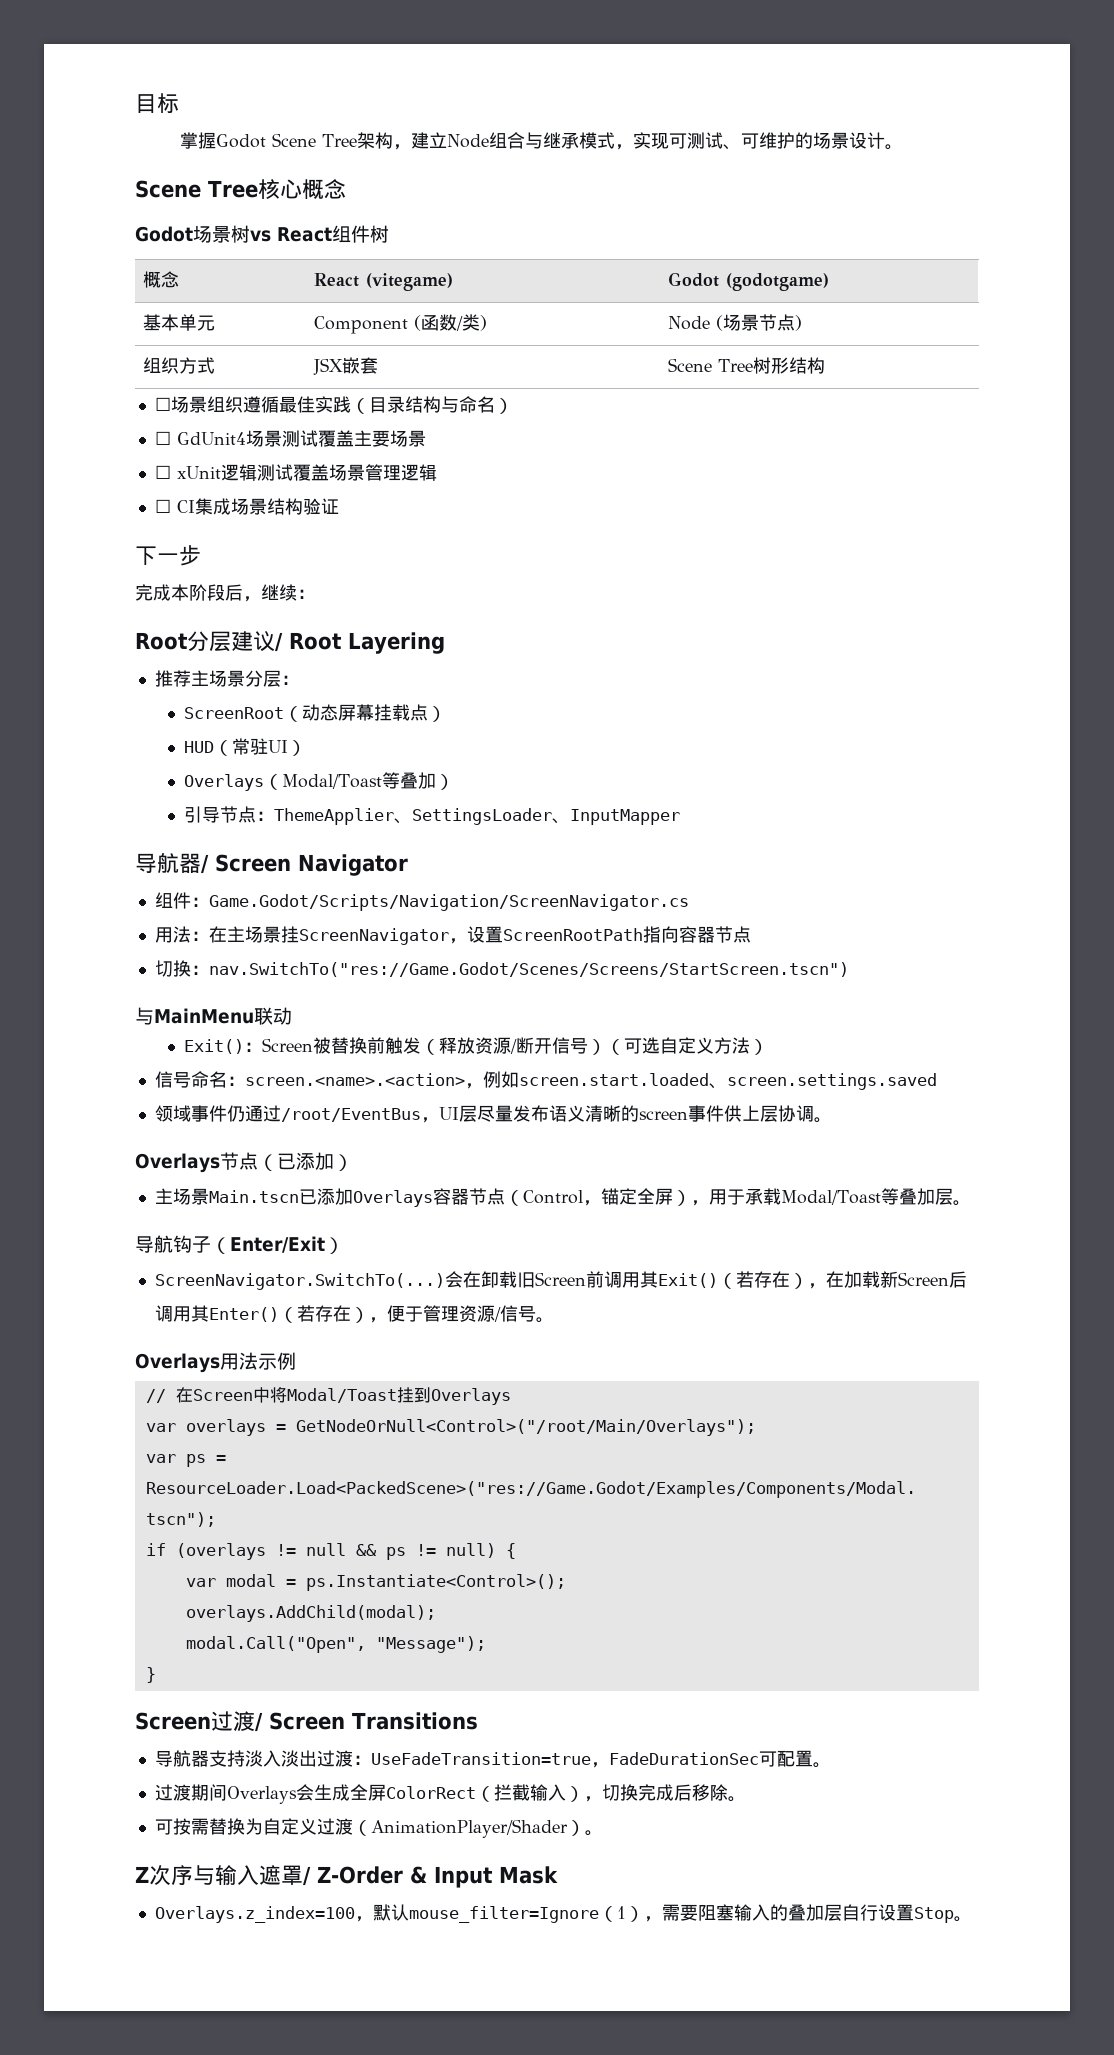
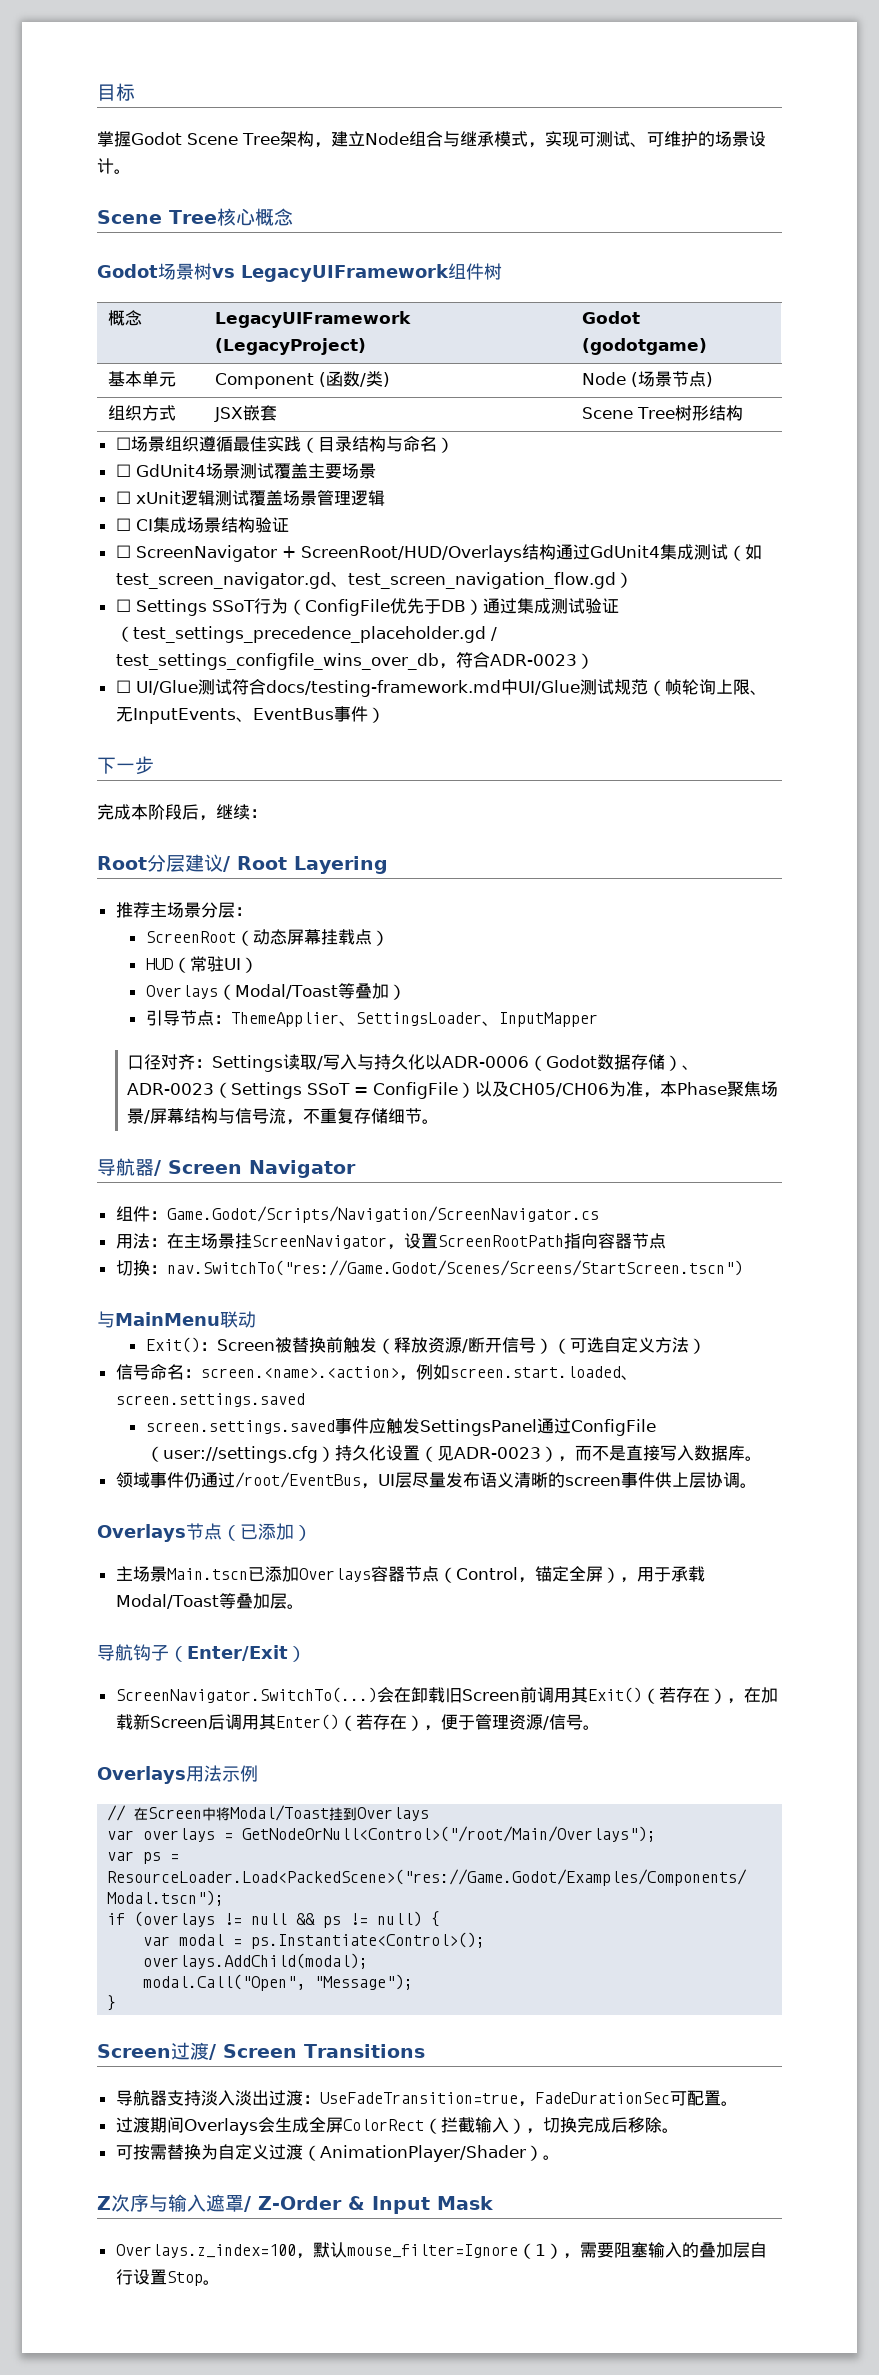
- Godot场景树vs React组件树
+ Godot场景树vs LegacyUIFramework组件树
- 概念 | React (vitegame) | Godot (godotgame)
+ 概念 | LegacyUIFramework (LegacyProject) | Godot (godotgame)
+ ☐ ScreenNavigator + ScreenRoot/HUD/Overlays结构通过GdUnit4集成测试（如test_screen_navigator.gd、test_screen_navigation_flow.gd）
+ ☐ Settings SSoT行为（ConfigFile优先于DB）通过集成测试验证（test_settings_precedence_placeholder.gd / test_settings_configfile_wins_over_db，符合ADR‑0023）
+ ☐ UI/Glue测试符合docs/testing-framework.md中UI/Glue测试规范（帧轮询上限、无InputEvents、EventBus事件）
+ 口径对齐：Settings读取/写入与持久化以ADR‑0006（Godot数据存储）、ADR‑0023（Settings SSoT = ConfigFile）以及CH05/CH06为准，本Phase聚焦场景/屏幕结构与信号流，不重复存储细节。
+ screen.settings.saved事件应触发SettingsPanel通过ConfigFile（user://settings.cfg）持久化设置（见ADR‑0023），而不是直接写入数据库。

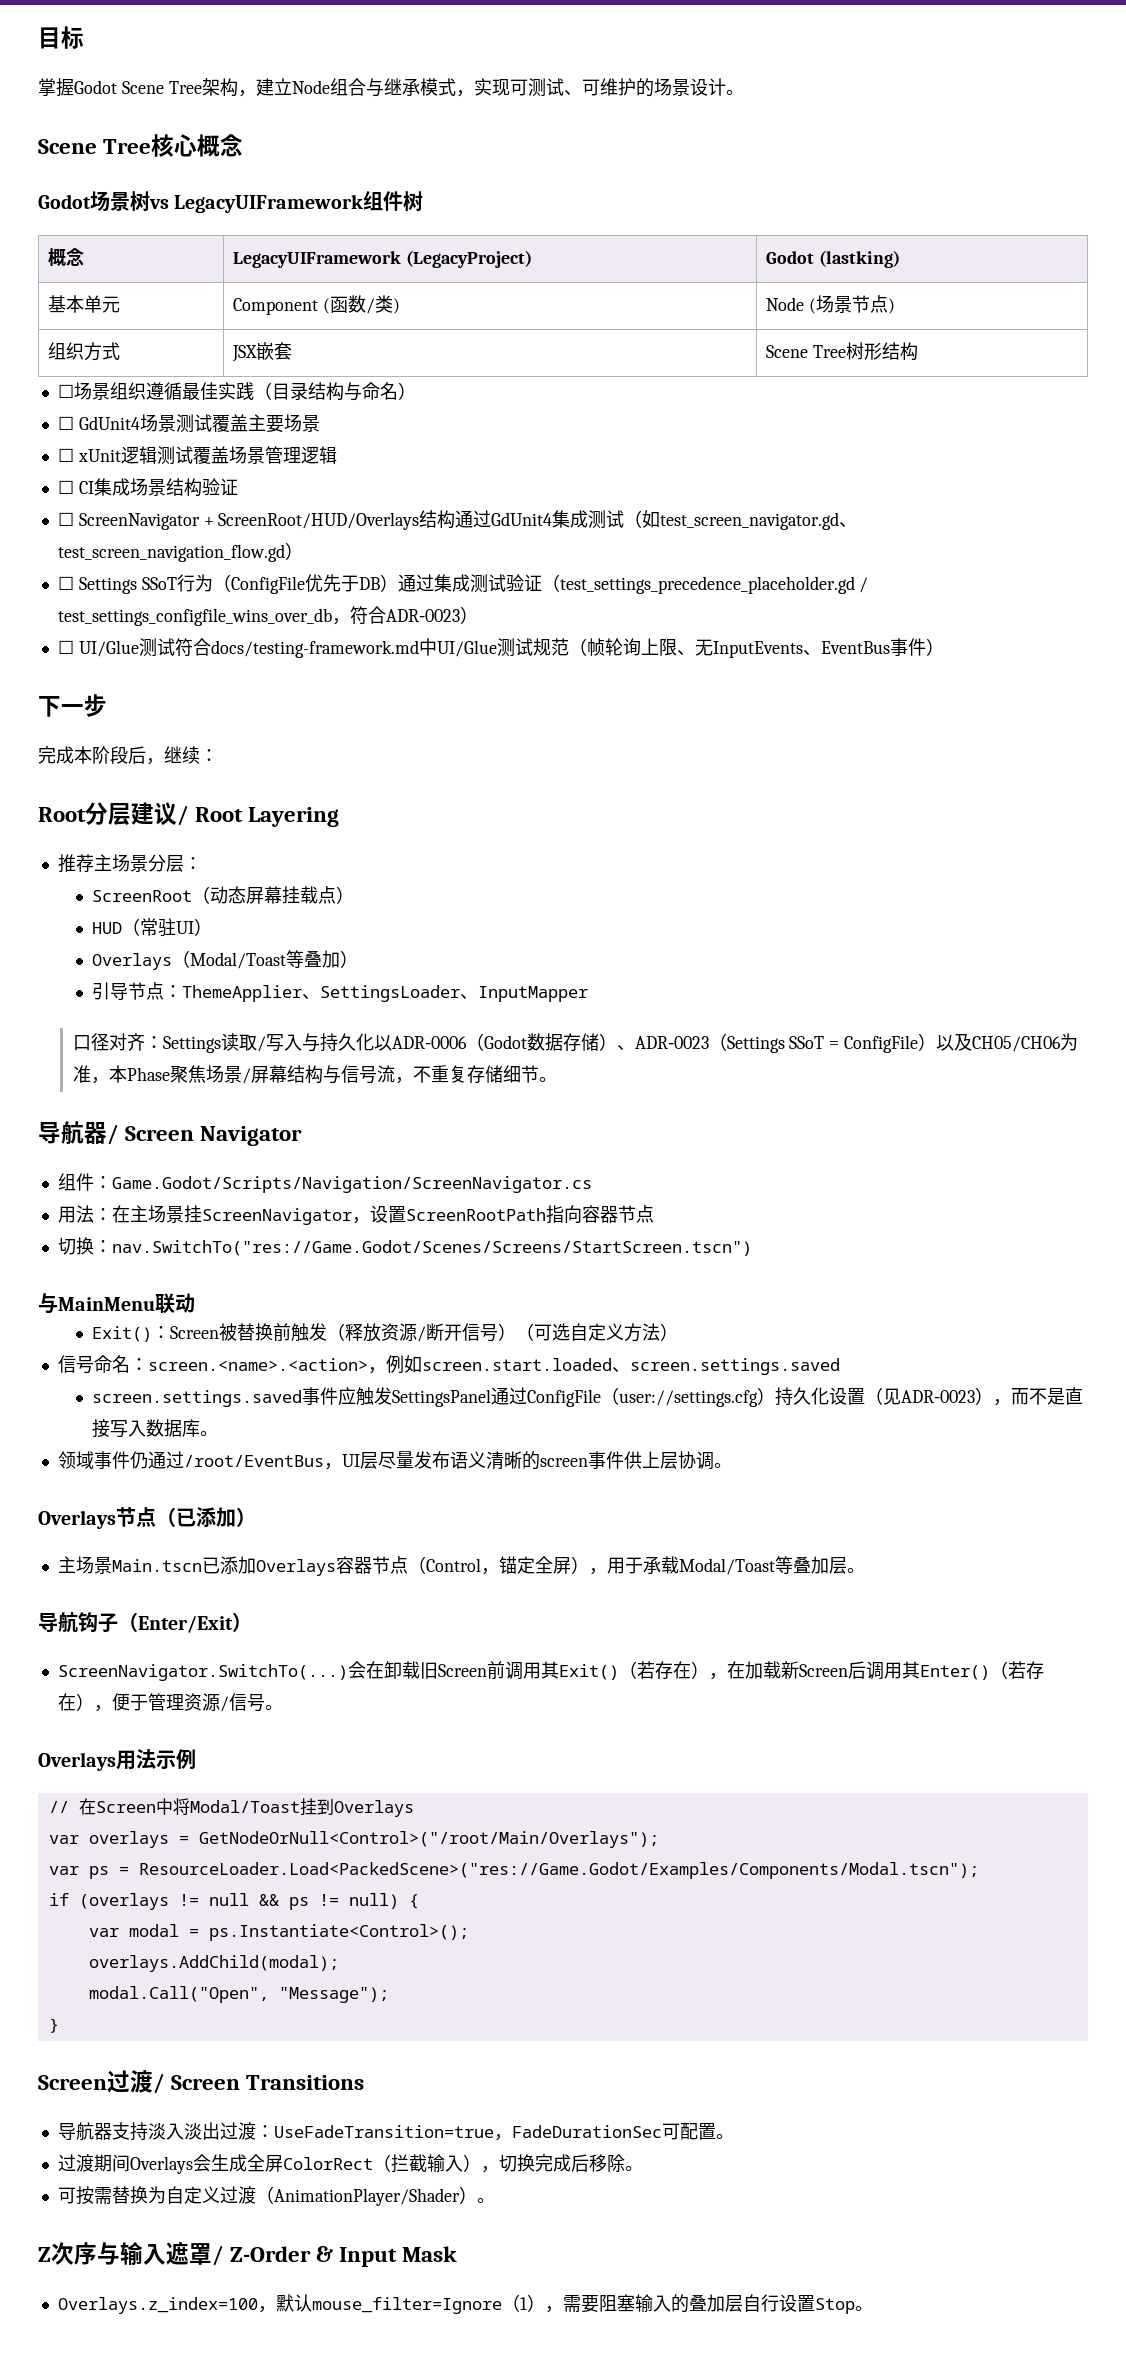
- 概念 | LegacyUIFramework (LegacyProject) | Godot (godotgame)
+ 概念 | LegacyUIFramework (LegacyProject) | Godot (lastking)

